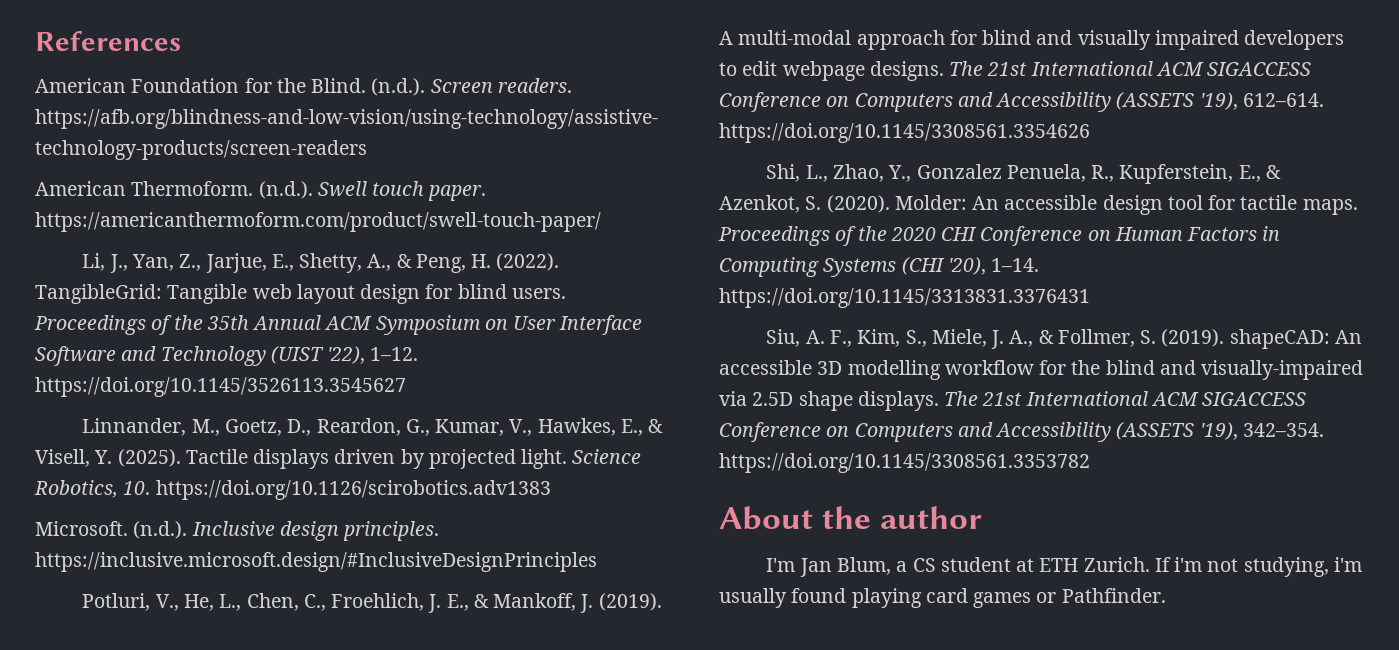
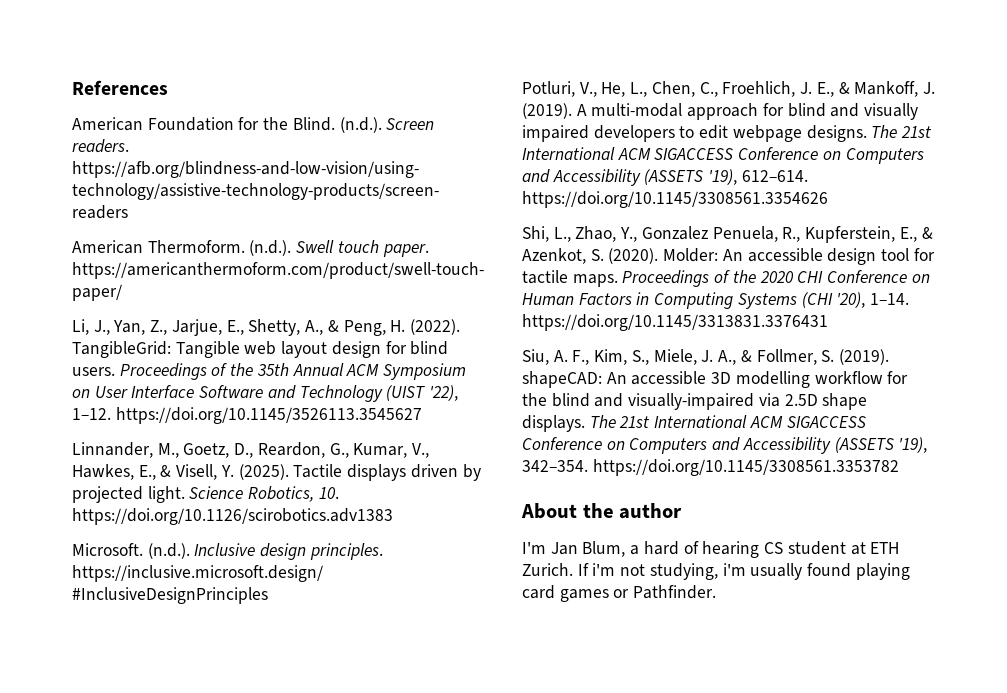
- I'm Jan Blum, a CS student at ETH Zurich.
+ I'm Jan Blum, a hard of hearing CS student at ETH Zurich.

